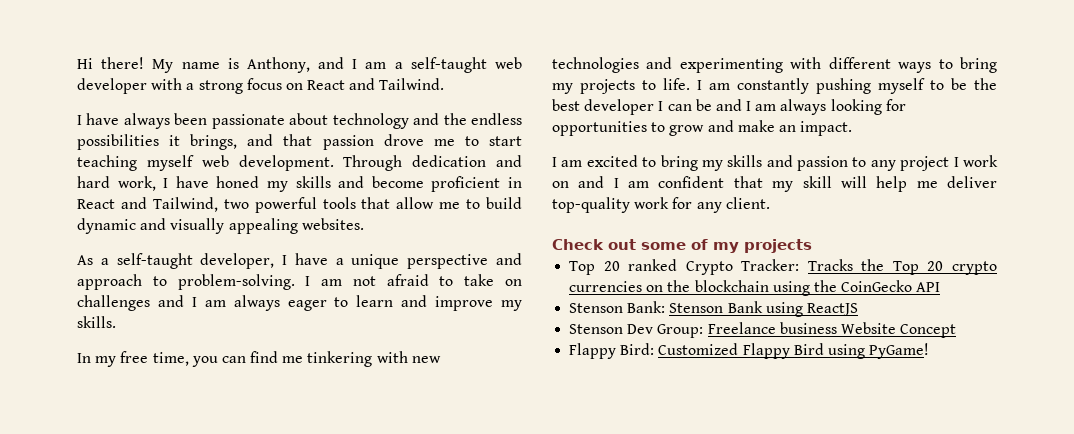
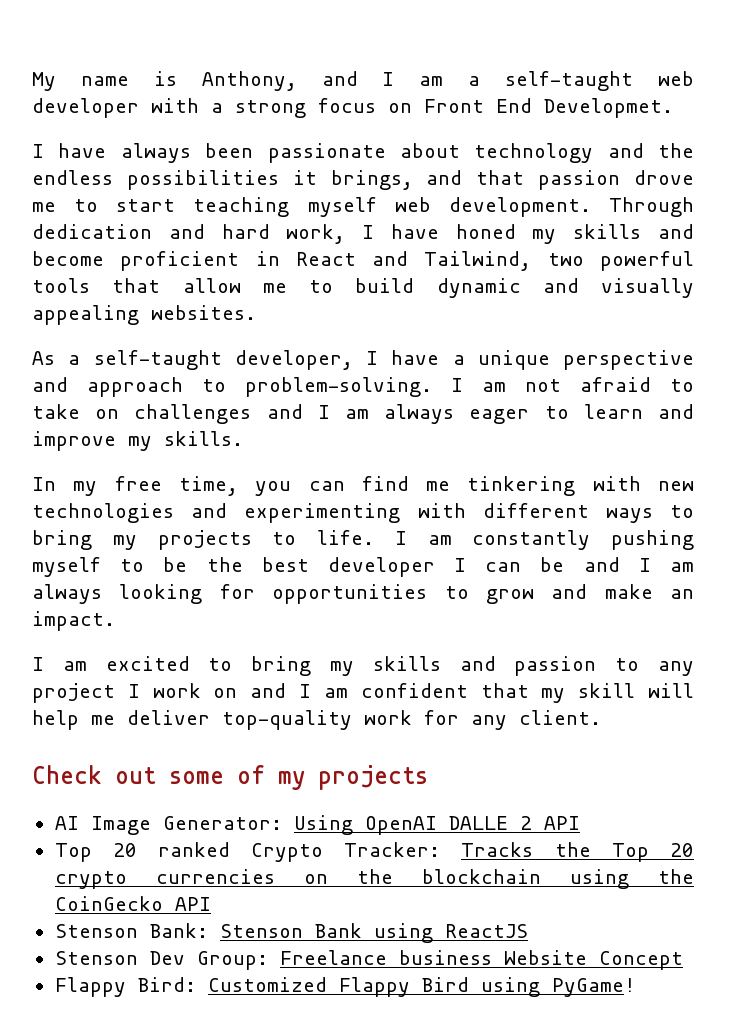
- Hi there! My name is Anthony, and I am a self-taught web developer with a strong focus on React and Tailwind.
+ My name is Anthony, and I am a self-taught web developer with a strong focus on Front End Developmet.
+ AI Image Generator: Using OpenAI DALLE 2 API

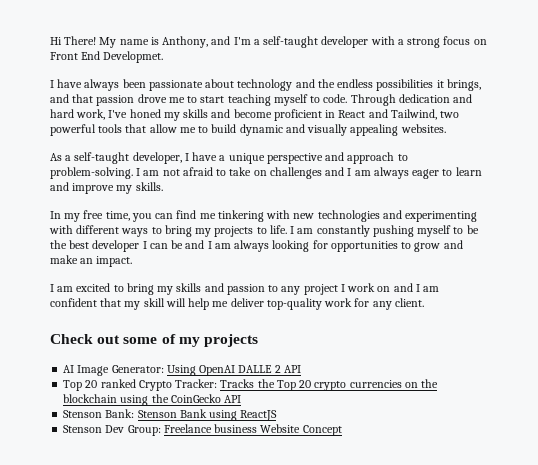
+ Hi There!
- My name is Anthony, and I am a self-taught web developer with a strong focus on Front End Developmet.
+ My name is Anthony, and I'm a self-taught developer with a strong focus on Front End Developmet.
- I have always been passionate about technology and the endless possibilities it brings, and that passion drove me to start teaching myself web development.
+ I have always been passionate about technology and the endless possibilities it brings, and that passion drove me to start teaching myself to code.
- Through dedication and hard work, I have honed my skills and become proficient in React and Tailwind, two powerful tools that allow me to build dynamic and visually appealing websites.
+ Through dedication and hard work, I've honed my skills and become proficient in React and Tailwind, two powerful tools that allow me to build dynamic and visually appealing websites.
- Flappy Bird: Customized Flappy Bird using PyGame!

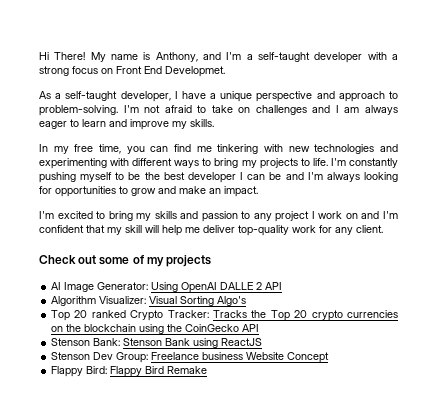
- I have always been passionate about technology and the endless possibilities it brings, and that passion drove me to start teaching myself to code. Through dedication and hard work, I've honed my skills and become proficient in React and Tailwind, two powerful tools that allow me to build dynamic and visually appealing websites.
- I am not afraid to take on challenges and I am always eager to learn and improve my skills.
+ I'm not afraid to take on challenges and I am always eager to learn and improve my skills.
- I am constantly pushing myself to be the best developer I can be and I am always looking for opportunities to grow and make an impact.
+ I'm constantly pushing myself to be the best developer I can be and I'm always looking for opportunities to grow and make an impact.
- I am excited to bring my skills and passion to any project I work on and I am confident that my skill will help me deliver top-quality work for any client.
+ I'm excited to bring my skills and passion to any project I work on and I'm confident that my skill will help me deliver top-quality work for any client.
+ Algorithm Visualizer: Visual Sorting Algo's
+ Flappy Bird: Flappy Bird Remake

